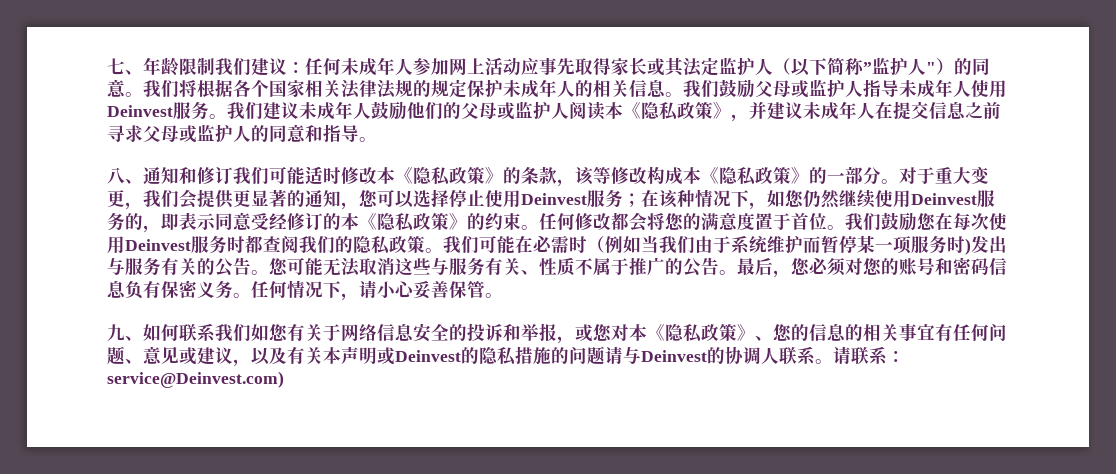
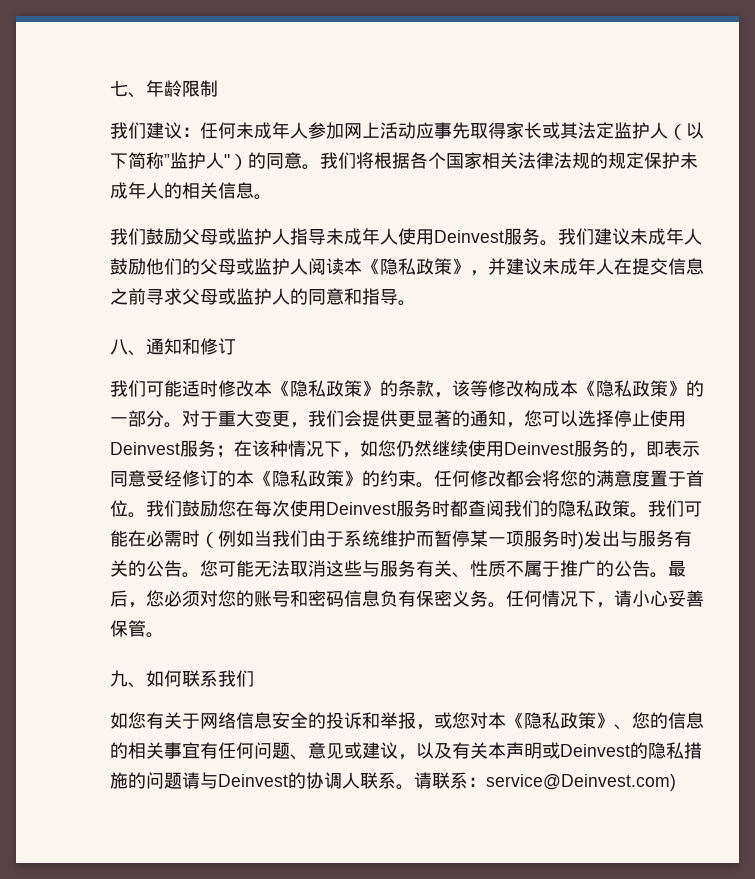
- 七、年龄限制我们建议：任何未成年人参加网上活动应事先取得家长或其法定监护人（以下简称”监护人"）的同意。
+ 七、年龄限制
+ 我们建议：任何未成年人参加网上活动应事先取得家长或其法定监护人（以下简称”监护人"）的同意。
- 我们将根据各个国家相关法律法规的规定保护未成年人的相关信息。我们鼓励父母或监护人指导未成年人使用Deinvest服务。
+ 我们将根据各个国家相关法律法规的规定保护未成年人的相关信息。
+ 我们鼓励父母或监护人指导未成年人使用Deinvest服务。
- 八、通知和修订我们可能适时修改本《隐私政策》的条款，该等修改构成本《隐私政策》的一部分。
+ 八、通知和修订
+ 我们可能适时修改本《隐私政策》的条款，该等修改构成本《隐私政策》的一部分。
- 九、如何联系我们如您有关于网络信息安全的投诉和举报，或您对本《隐私政策》、您的信息的相关事宜有任何问题、意见或建议，以及有关本声明或Deinvest的隐私措施的问题请与Deinvest的协调人联系。
+ 九、如何联系我们
+ 如您有关于网络信息安全的投诉和举报，或您对本《隐私政策》、您的信息的相关事宜有任何问题、意见或建议，以及有关本声明或Deinvest的隐私措施的问题请与Deinvest的协调人联系。

